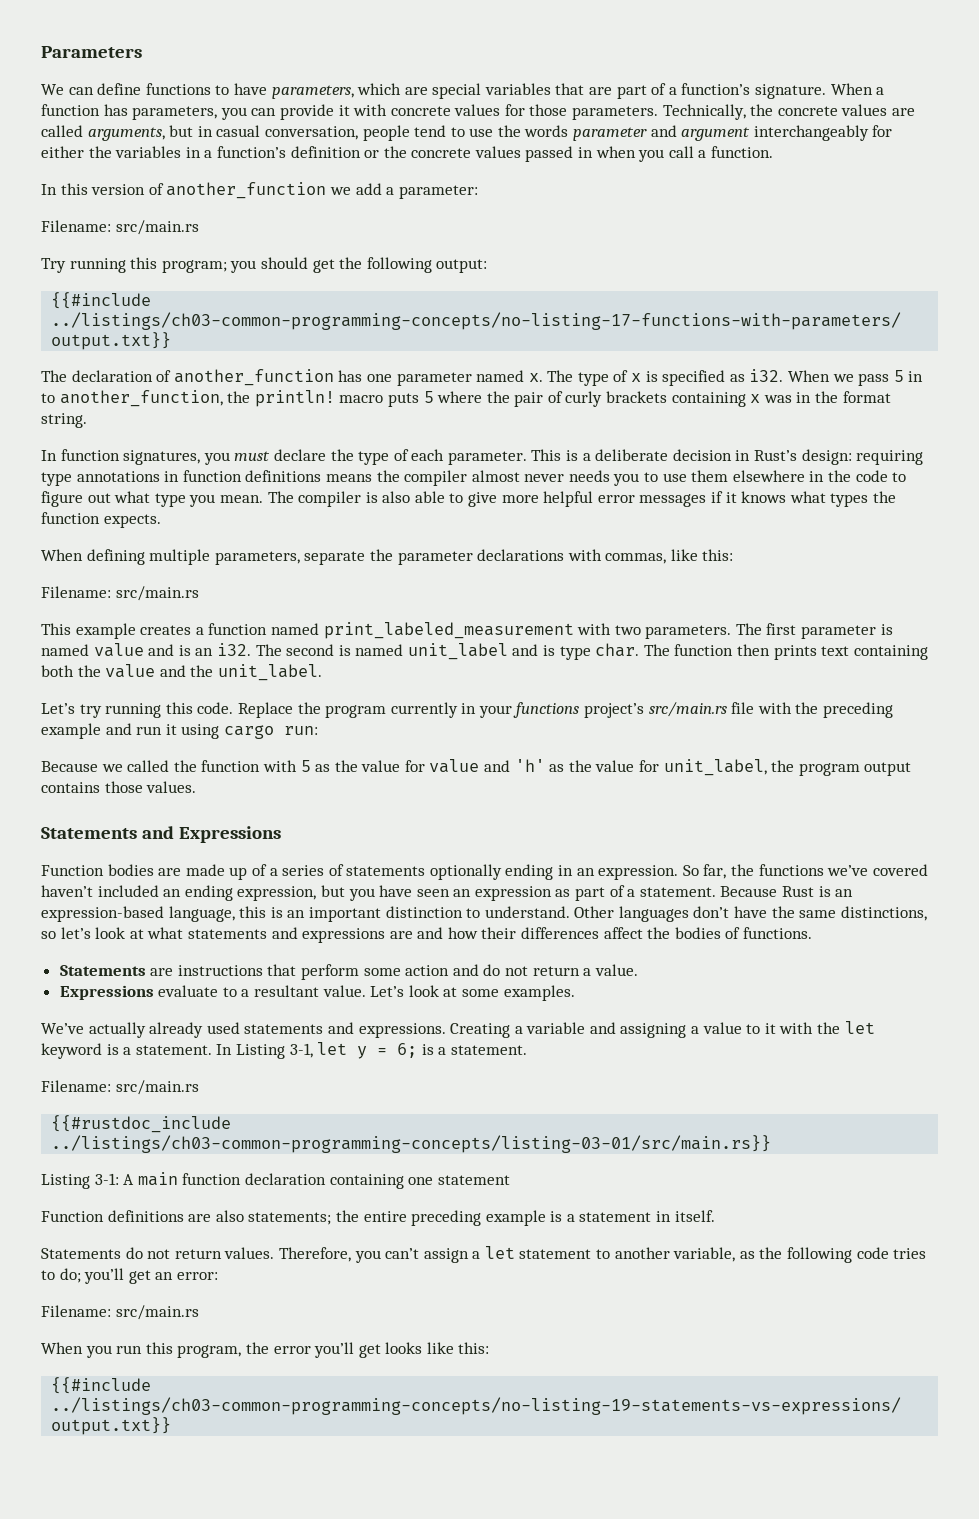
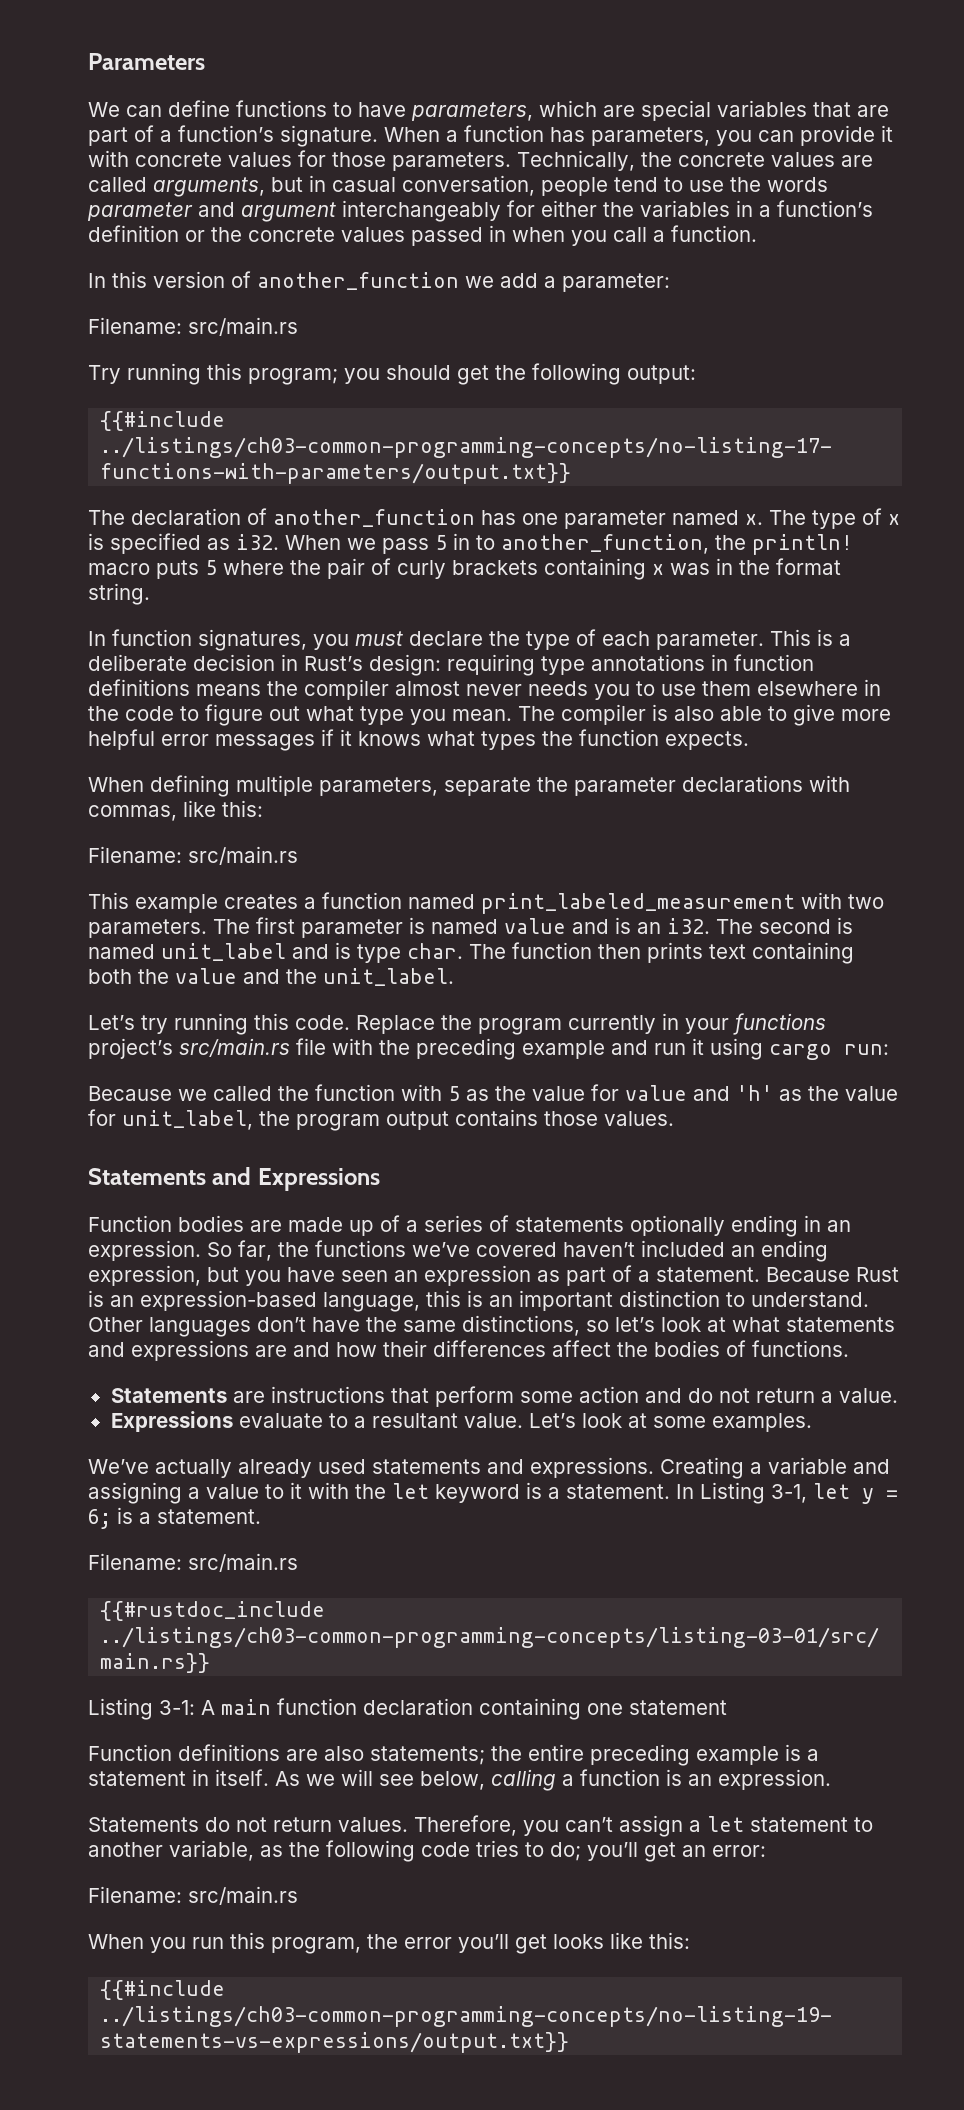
+ As we will see below, calling a function is an expression.

